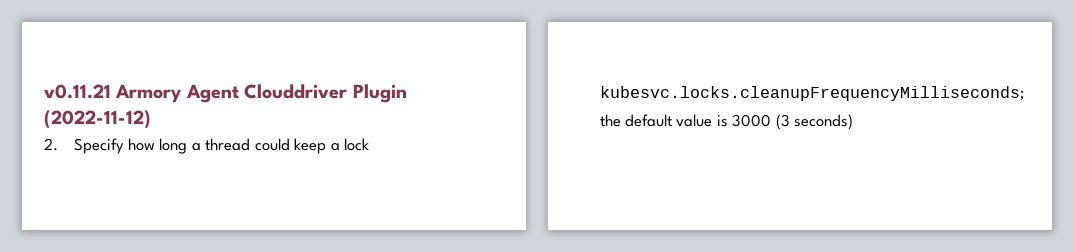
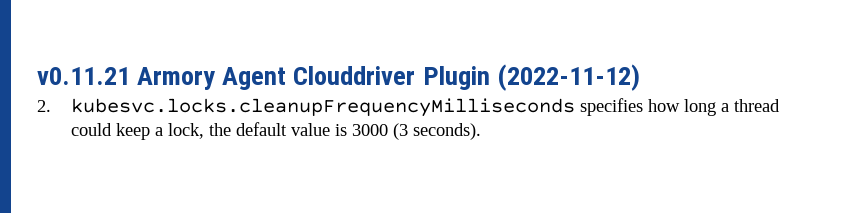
- 2. Specify how long a thread could keep a lock kubesvc.locks.cleanupFrequencyMilliseconds; the default value is 3000 (3 seconds)
+ 2. kubesvc.locks.cleanupFrequencyMilliseconds specifies how long a thread could keep a lock, the default value is 3000 (3 seconds).

